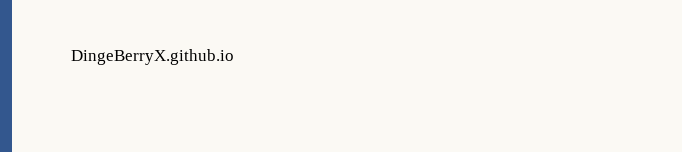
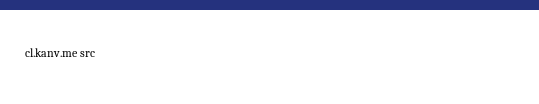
- DingeBerryX.github.io
+ cl.kanv.me src

